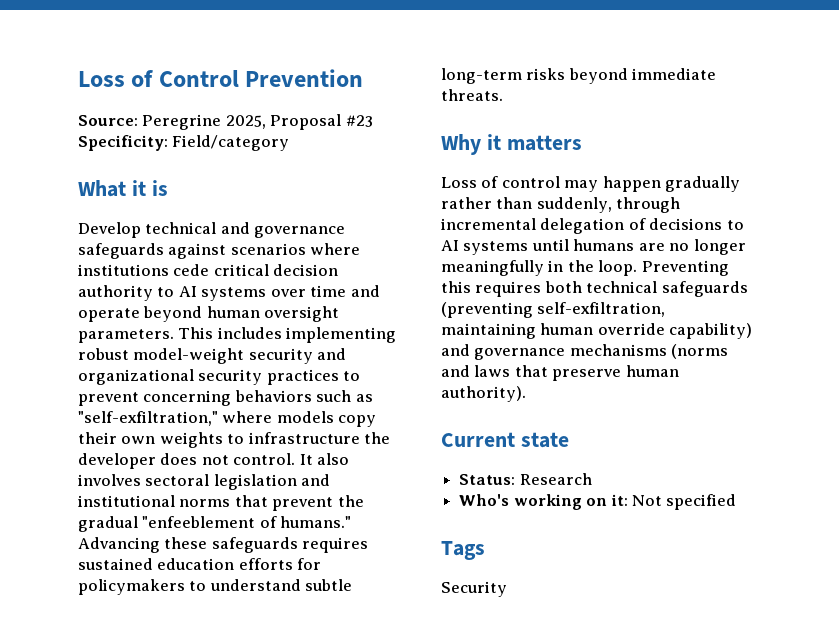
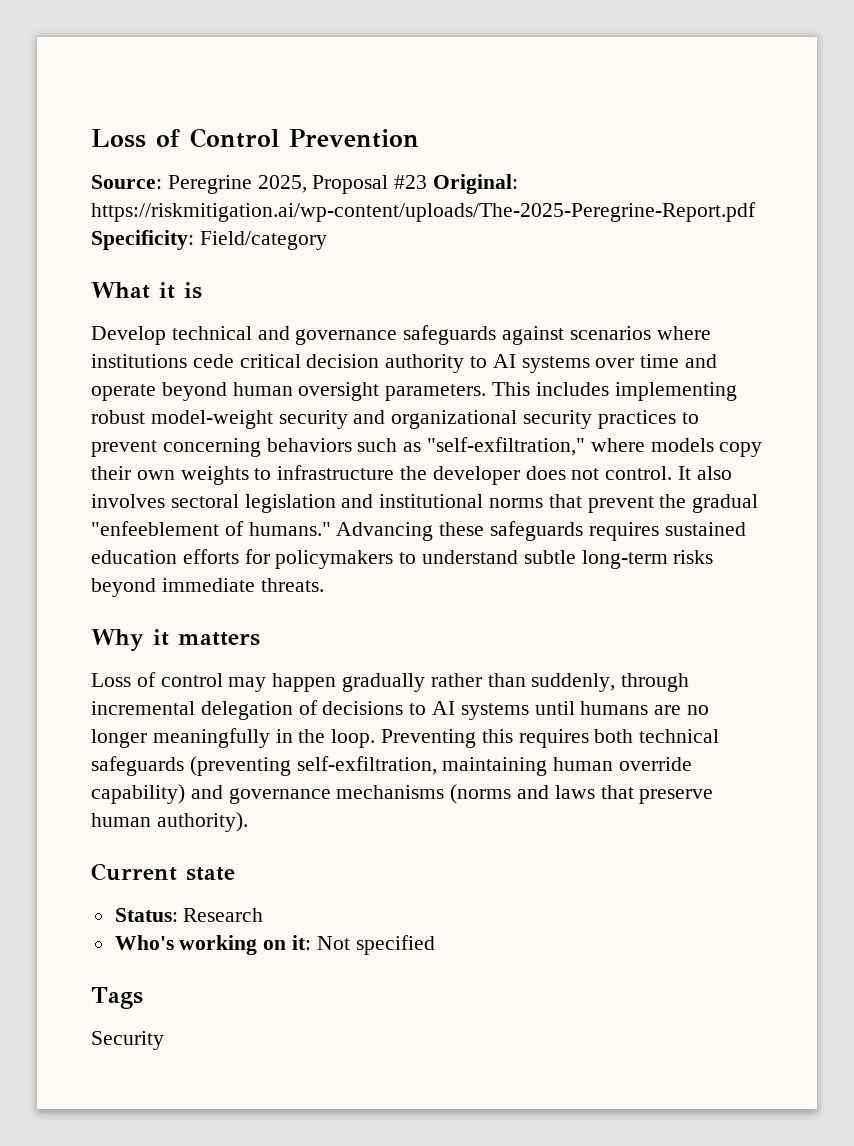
- Source: Peregrine 2025, Proposal #23 Specificity: Field/category
+ Source: Peregrine 2025, Proposal #23 Original: https://riskmitigation.ai/wp-content/uploads/The-2025-Peregrine-Report.pdf Specificity: Field/category

